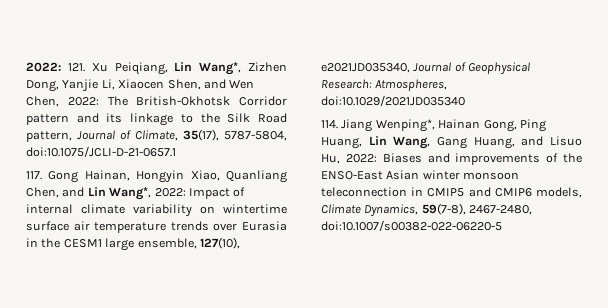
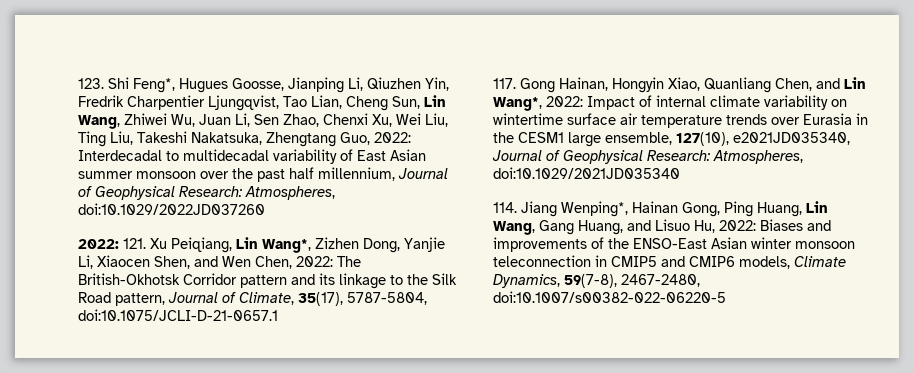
+ 123. Shi Feng*, Hugues Goosse, Jianping Li, Qiuzhen Yin, Fredrik Charpentier Ljungqvist, Tao Lian, Cheng Sun, Lin Wang, Zhiwei Wu, Juan Li, Sen Zhao, Chenxi Xu, Wei Liu, Ting Liu, Takeshi Nakatsuka, Zhengtang Guo, 2022: Interdecadal to multidecadal variability of East Asian summer monsoon over the past half millennium, Journal of Geophysical Research: Atmospheres, doi:10.1029/2022JD037260

